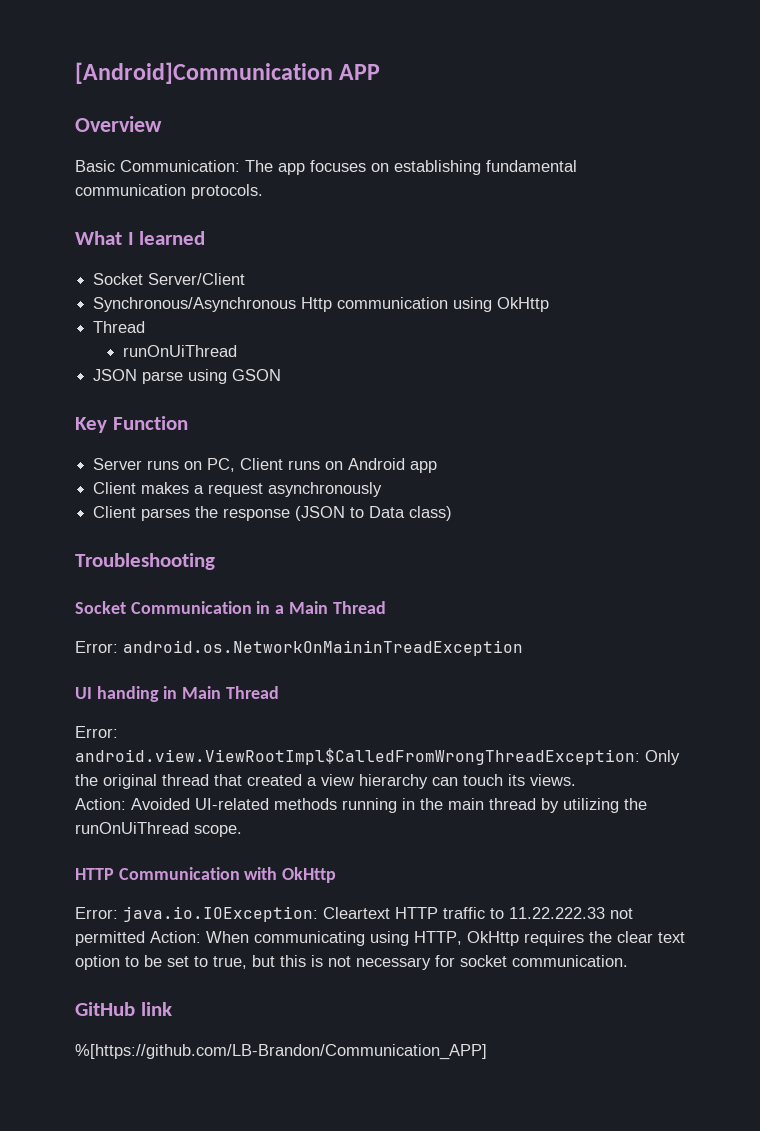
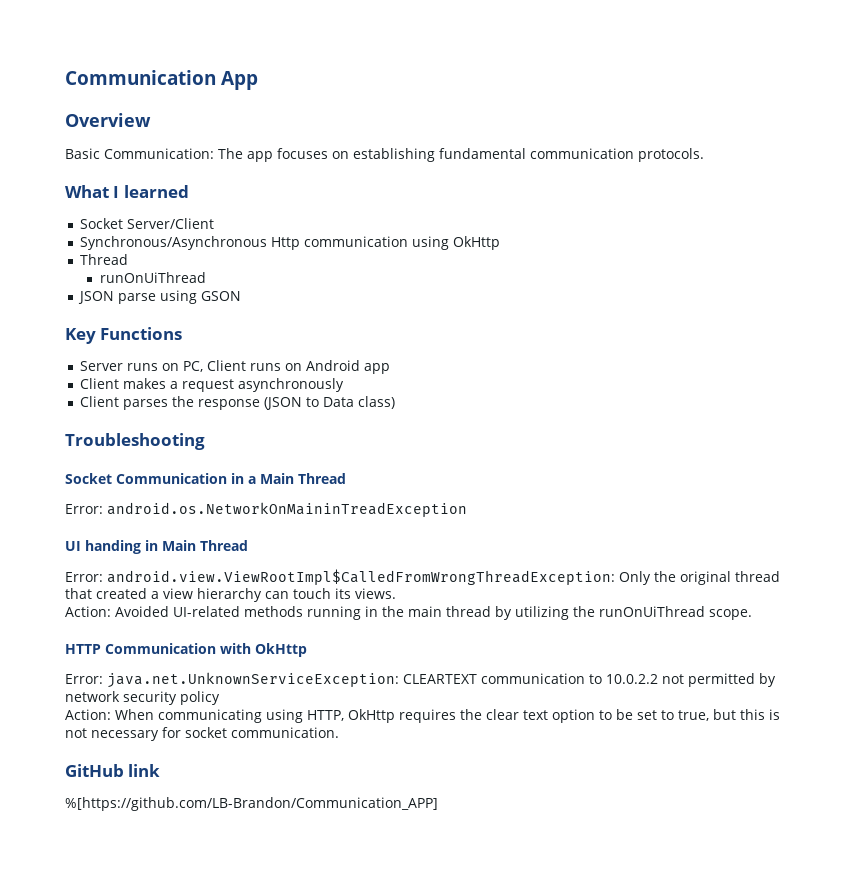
- [Android]Communication APP
+ Communication App
- Key Function
+ Key Functions
- Error: java.io.IOException: Cleartext HTTP traffic to 11.22.222.33 not permitted Action: When communicating using HTTP, OkHttp requires the clear text option to be set to true, but this is not necessary for socket communication.
+ Error: java.net.UnknownServiceException: CLEARTEXT communication to 10.0.2.2 not permitted by network security policy
+ Action: When communicating using HTTP, OkHttp requires the clear text option to be set to true, but this is not necessary for socket communication.

